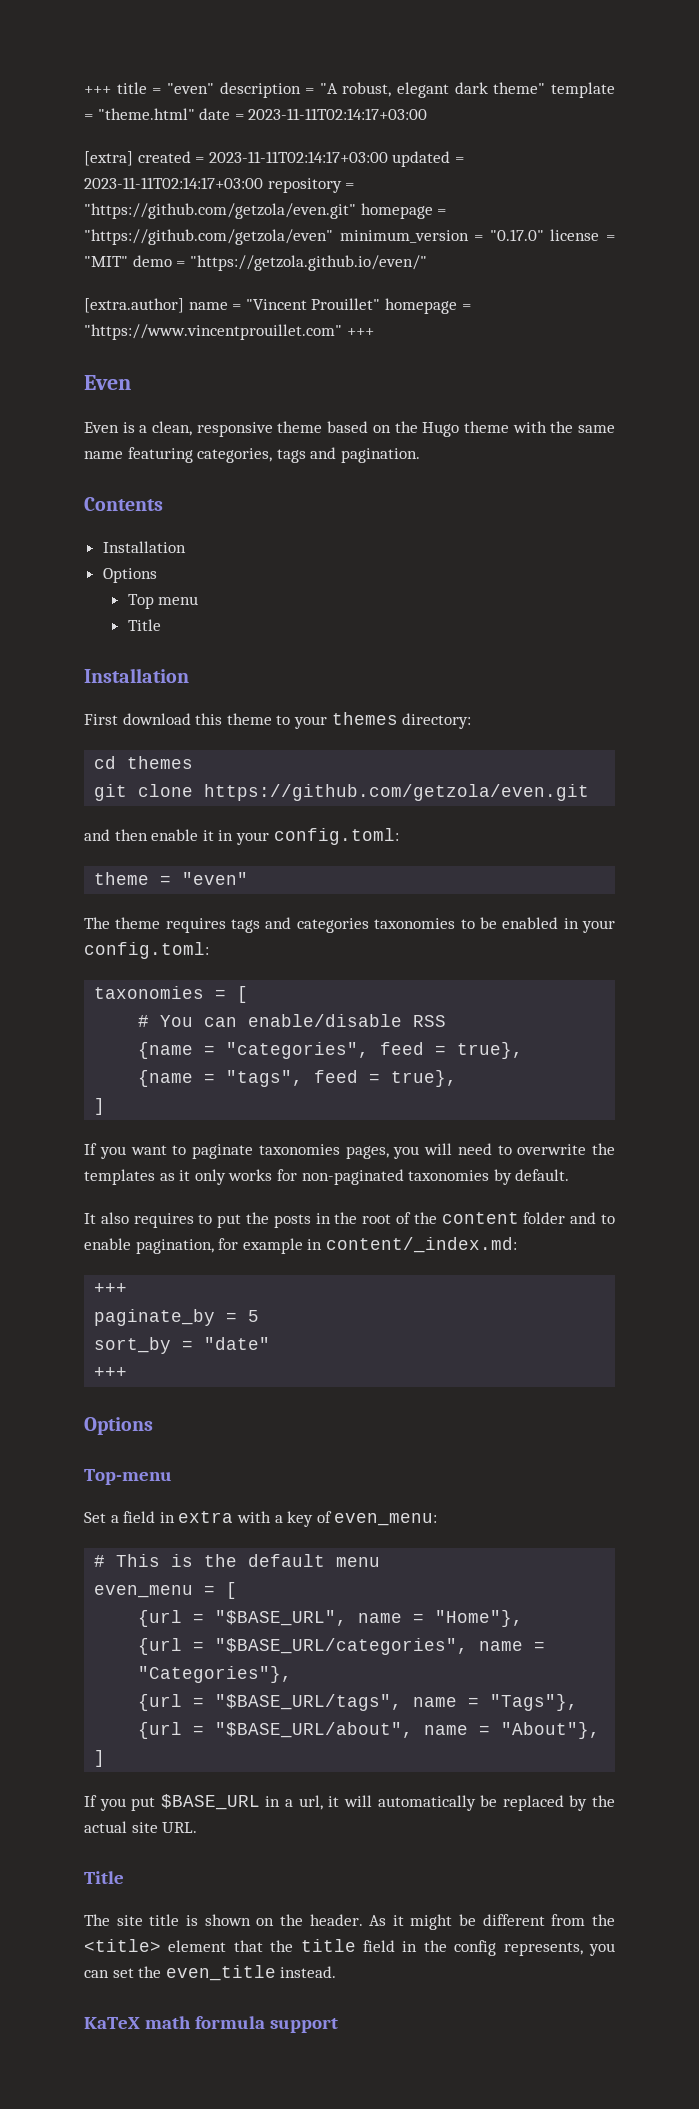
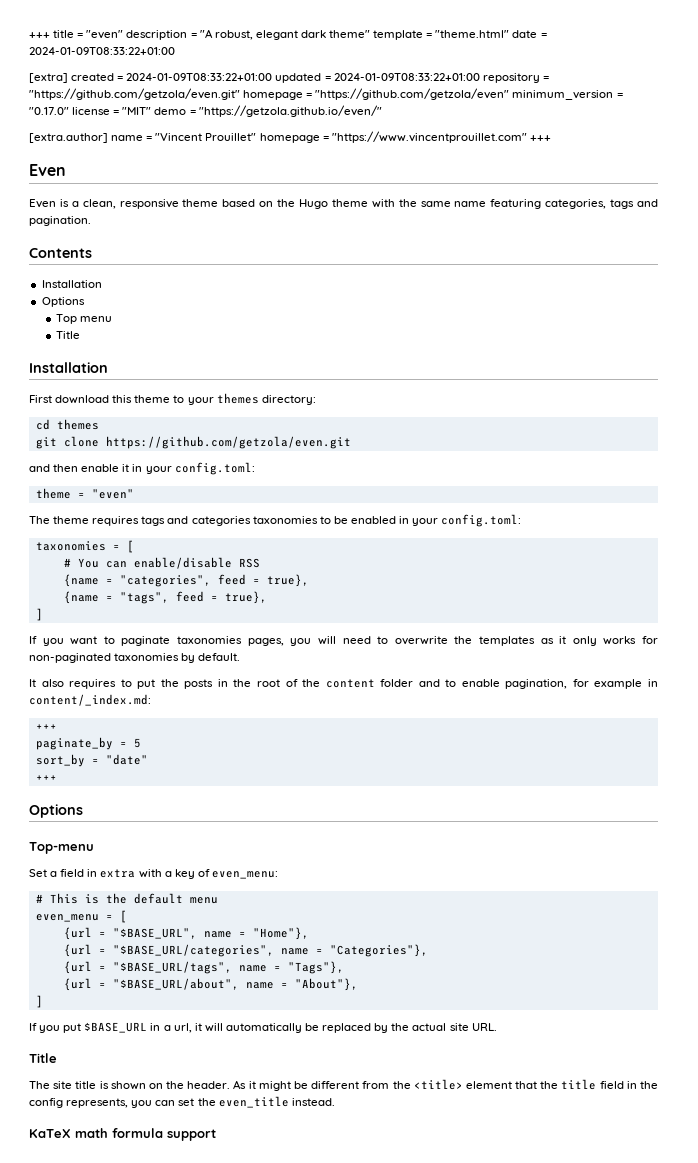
- +++ title = "even" description = "A robust, elegant dark theme" template = "theme.html" date = 2023-11-11T02:14:17+03:00
+ +++ title = "even" description = "A robust, elegant dark theme" template = "theme.html" date = 2024-01-09T08:33:22+01:00
- [extra] created = 2023-11-11T02:14:17+03:00 updated = 2023-11-11T02:14:17+03:00 repository = "https://github.com/getzola/even.git" homepage = "https://github.com/getzola/even" minimum_version = "0.17.0" license = "MIT" demo = "https://getzola.github.io/even/"
+ [extra] created = 2024-01-09T08:33:22+01:00 updated = 2024-01-09T08:33:22+01:00 repository = "https://github.com/getzola/even.git" homepage = "https://github.com/getzola/even" minimum_version = "0.17.0" license = "MIT" demo = "https://getzola.github.io/even/"

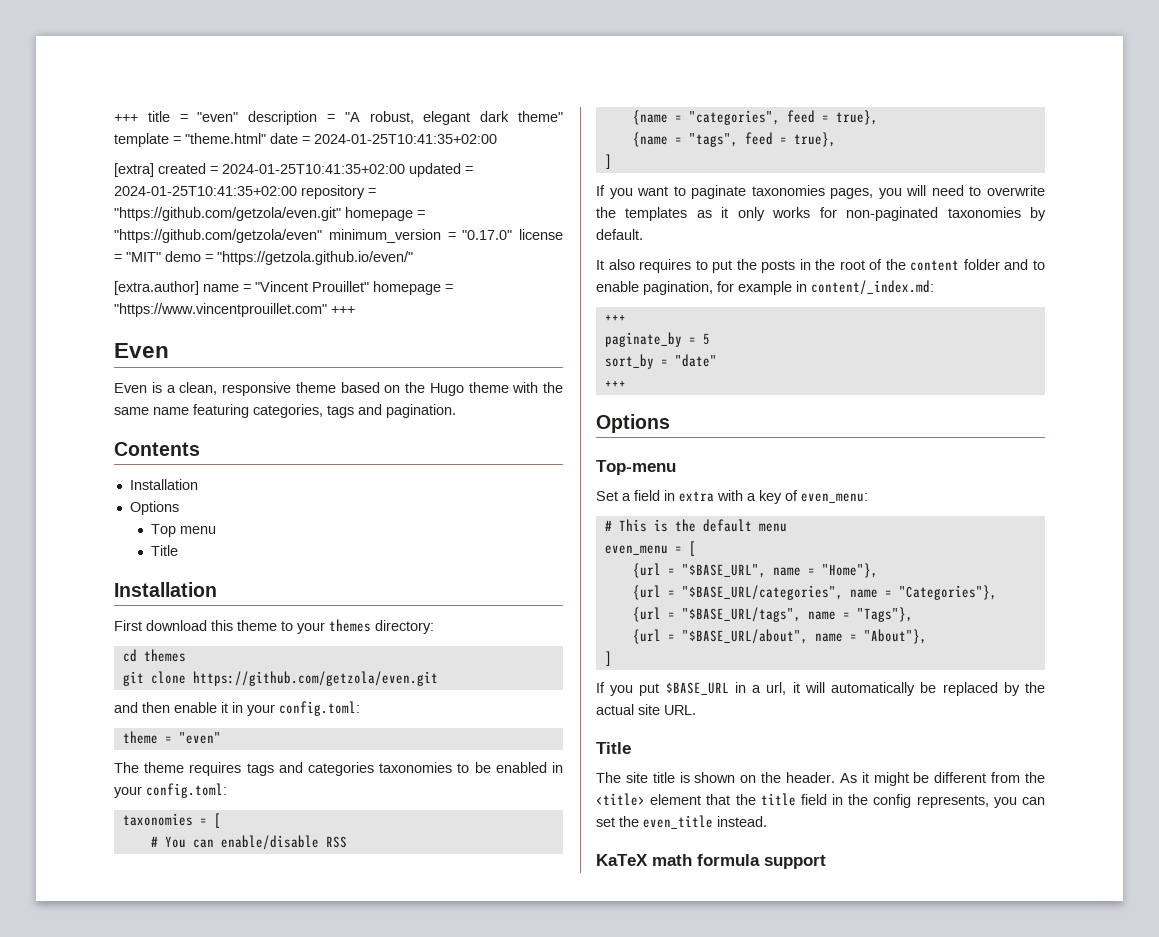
- +++ title = "even" description = "A robust, elegant dark theme" template = "theme.html" date = 2024-01-09T08:33:22+01:00
+ +++ title = "even" description = "A robust, elegant dark theme" template = "theme.html" date = 2024-01-25T10:41:35+02:00
- [extra] created = 2024-01-09T08:33:22+01:00 updated = 2024-01-09T08:33:22+01:00 repository = "https://github.com/getzola/even.git" homepage = "https://github.com/getzola/even" minimum_version = "0.17.0" license = "MIT" demo = "https://getzola.github.io/even/"
+ [extra] created = 2024-01-25T10:41:35+02:00 updated = 2024-01-25T10:41:35+02:00 repository = "https://github.com/getzola/even.git" homepage = "https://github.com/getzola/even" minimum_version = "0.17.0" license = "MIT" demo = "https://getzola.github.io/even/"

